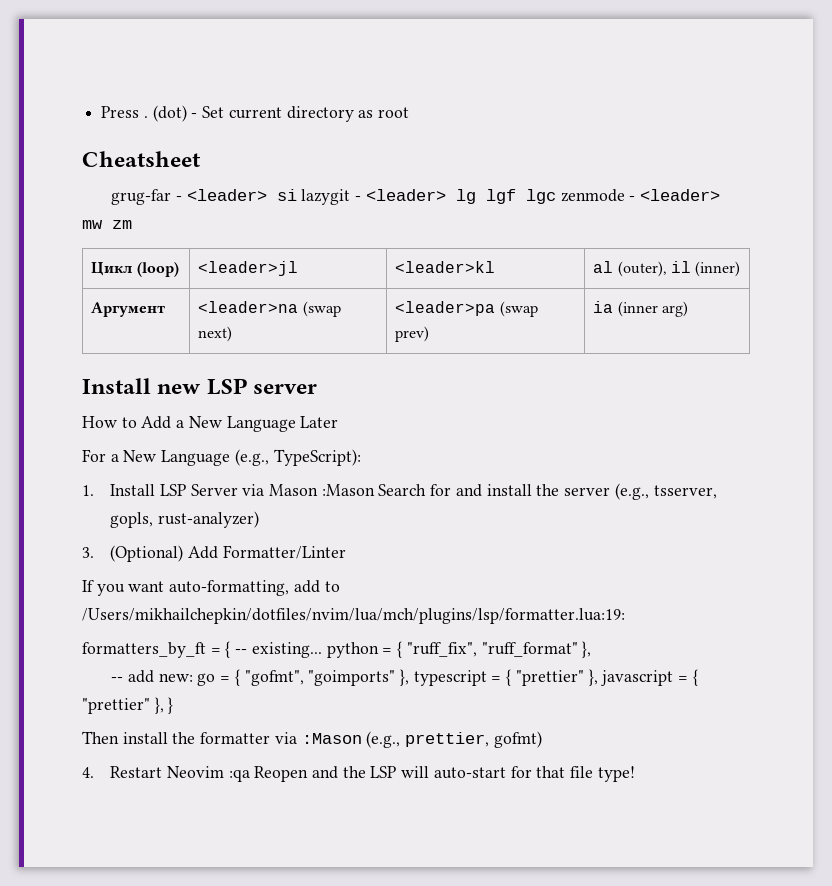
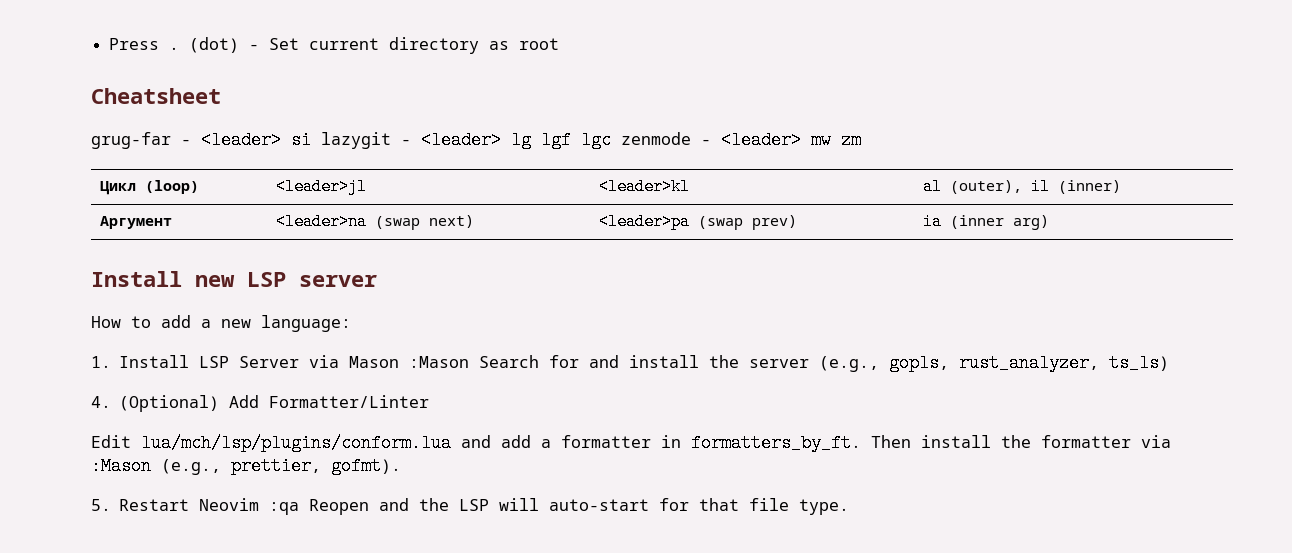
- How to Add a New Language Later
- For a New Language (e.g., TypeScript):
+ How to add a new language:
- 1. Install LSP Server via Mason :Mason Search for and install the server (e.g., tsserver, gopls, rust-analyzer)
- 3. (Optional) Add Formatter/Linter
+ 1. Install LSP Server via Mason :Mason Search for and install the server (e.g., gopls, rust_analyzer, ts_ls)
+ 4. (Optional) Add Formatter/Linter
- If you want auto-formatting, add to /Users/mikhailchepkin/dotfiles/nvim/lua/mch/plugins/lsp/formatter.lua:19:
- formatters_by_ft = { -- existing... python = { "ruff_fix", "ruff_format" },
- -- add new: go = { "gofmt", "goimports" }, typescript = { "prettier" }, javascript = { "prettier" }, }
- Then install the formatter via :Mason (e.g., prettier, gofmt)
- 4. Restart Neovim :qa Reopen and the LSP will auto-start for that file type!
+ Edit lua/mch/lsp/plugins/conform.lua and add a formatter in formatters_by_ft. Then install the formatter via :Mason (e.g., prettier, gofmt).
+ 5. Restart Neovim :qa Reopen and the LSP will auto-start for that file type.

